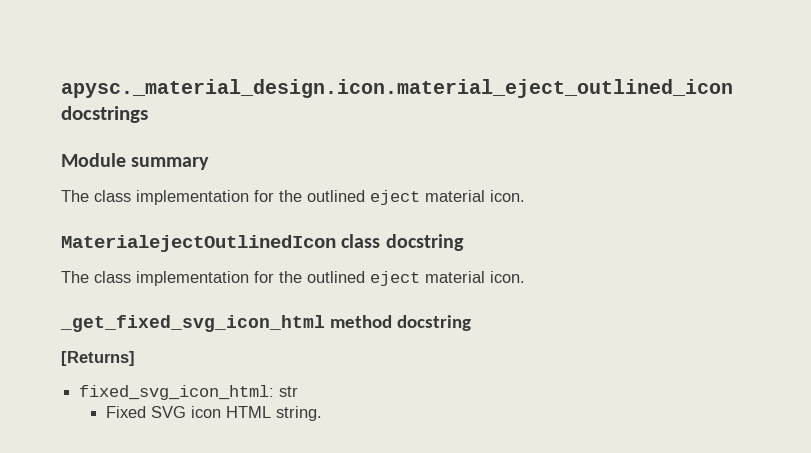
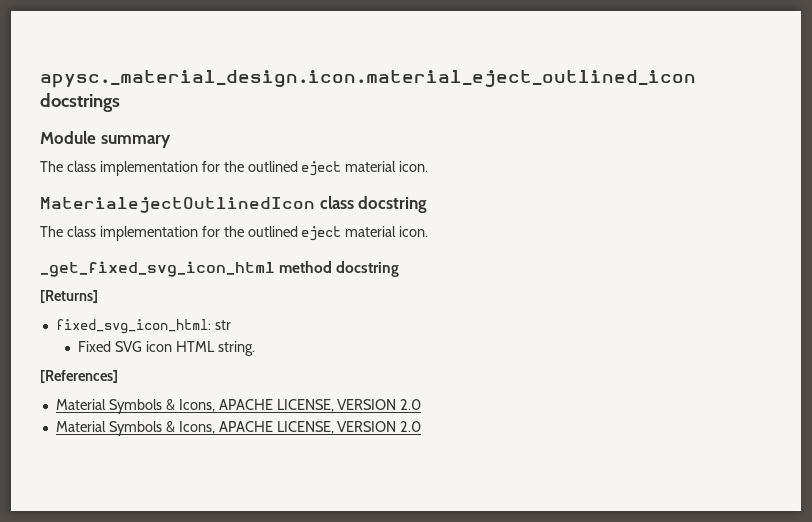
+ [References]
+ Material Symbols & Icons, APACHE LICENSE, VERSION 2.0
+ Material Symbols & Icons, APACHE LICENSE, VERSION 2.0

